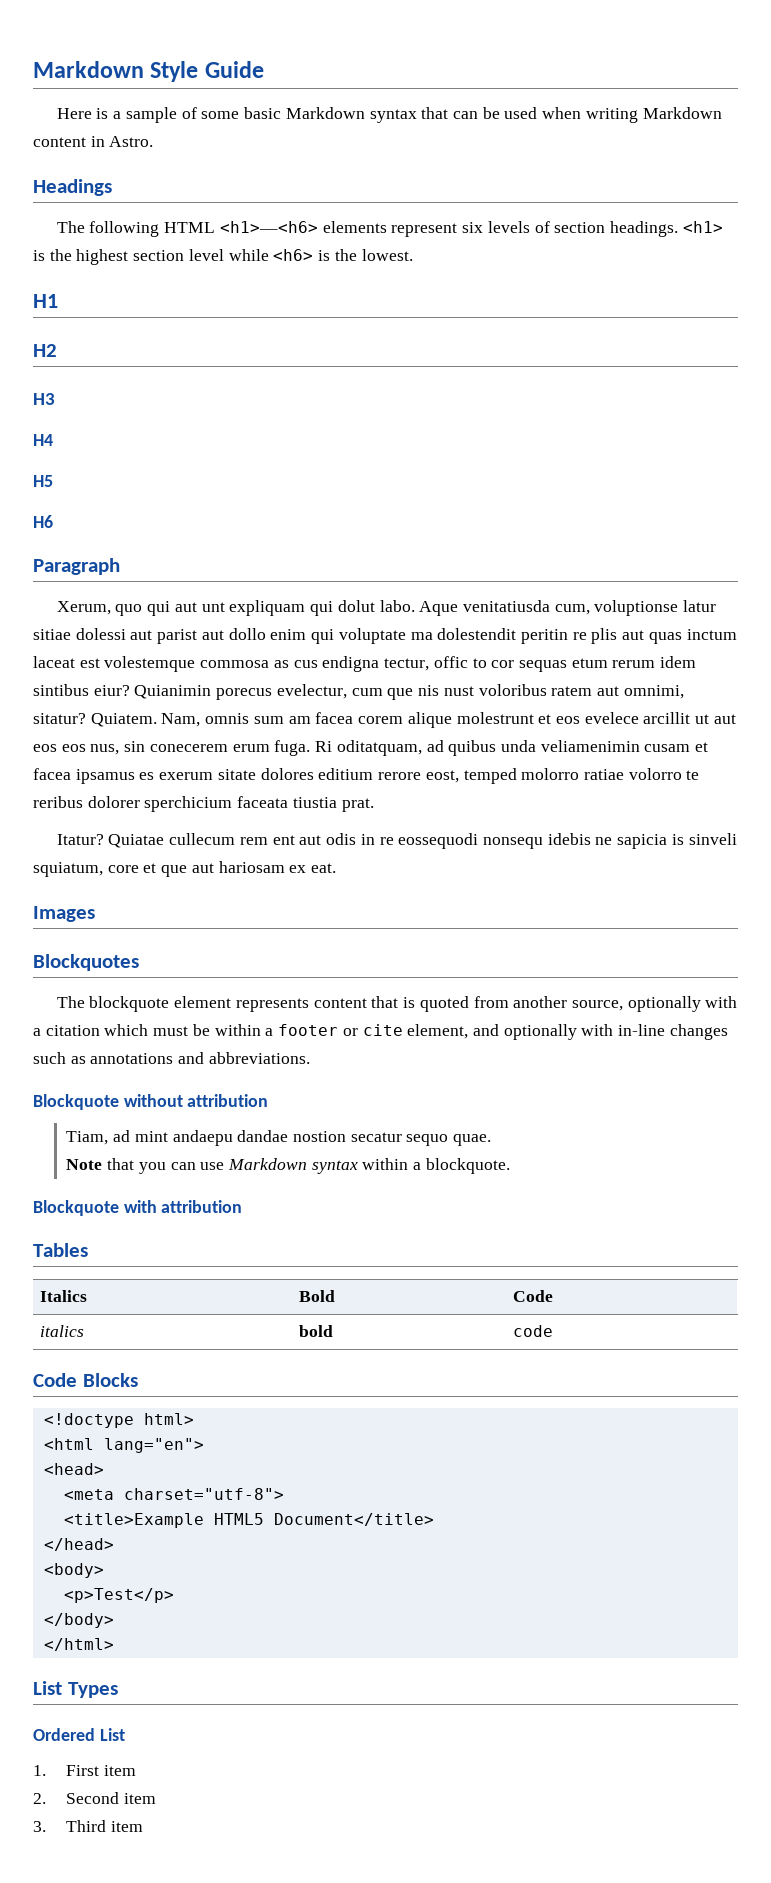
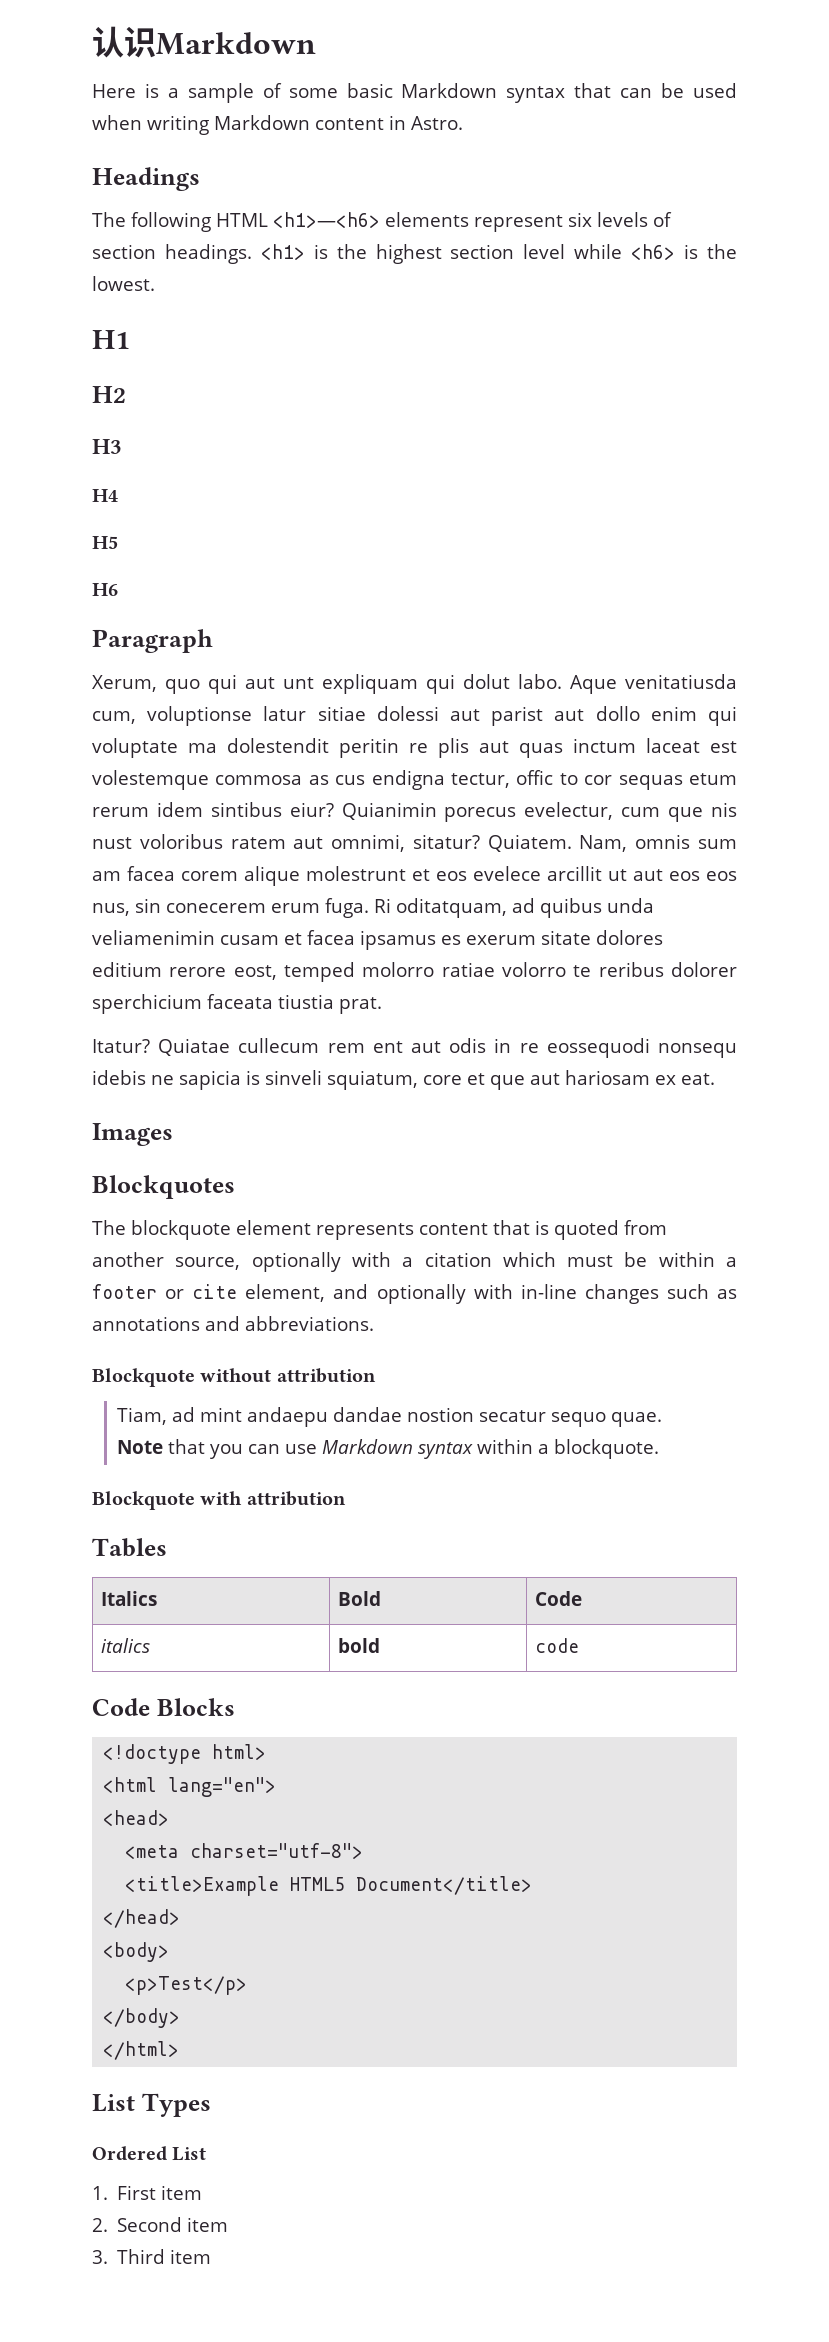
- Markdown Style Guide
+ 认识Markdown

